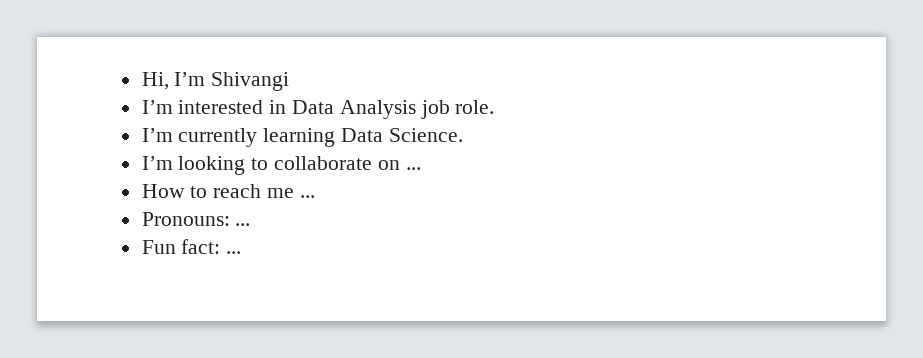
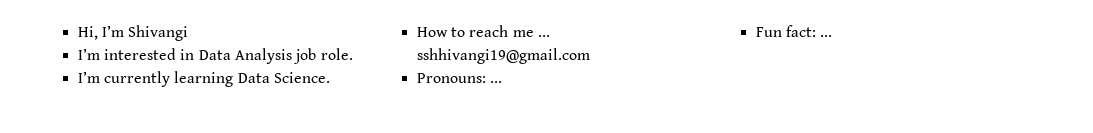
- I’m looking to collaborate on ...
- How to reach me ...
+ How to reach me ... sshhivangi19@gmail.com

